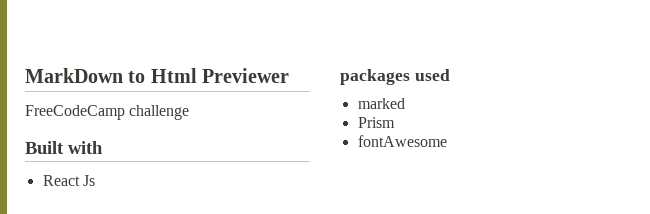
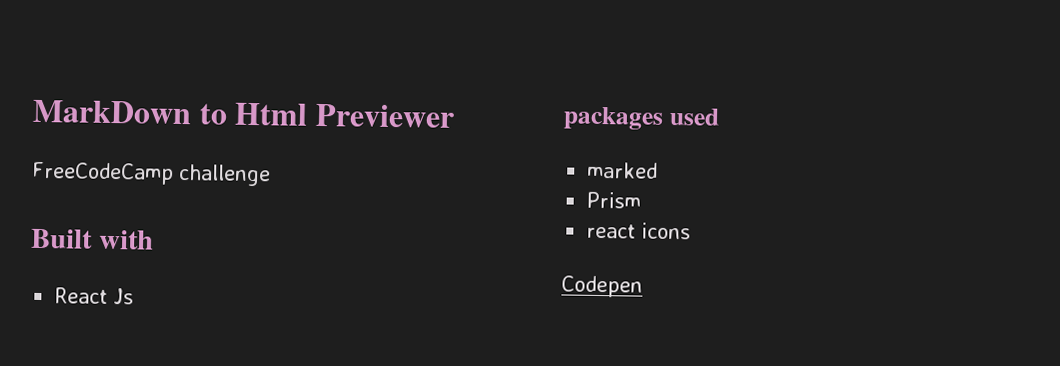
- fontAwesome
+ react icons
+ Codepen

